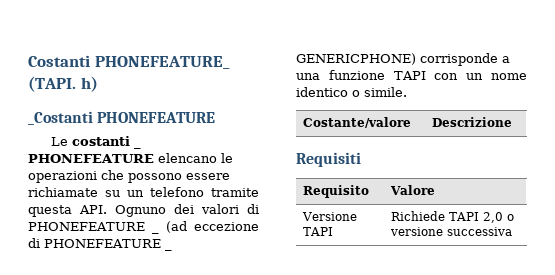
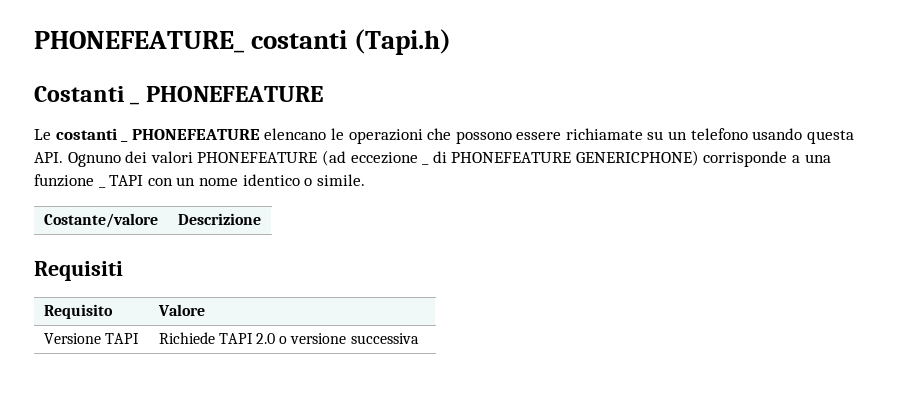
- Costanti PHONEFEATURE_ (TAPI. h)
- _Costanti PHONEFEATURE
+ PHONEFEATURE_ costanti (Tapi.h)
+ Costanti _ PHONEFEATURE
- Le costanti _ PHONEFEATURE elencano le operazioni che possono essere richiamate su un telefono tramite questa API. Ognuno dei valori di PHONEFEATURE _ (ad eccezione di PHONEFEATURE _ GENERICPHONE) corrisponde a una funzione TAPI con un nome identico o simile.
+ Le costanti _ PHONEFEATURE elencano le operazioni che possono essere richiamate su un telefono usando questa API. Ognuno dei valori PHONEFEATURE (ad eccezione _ di PHONEFEATURE GENERICPHONE) corrisponde a una funzione _ TAPI con un nome identico o simile.
- Versione TAPI | Richiede TAPI 2,0 o versione successiva
+ Versione TAPI | Richiede TAPI 2.0 o versione successiva

